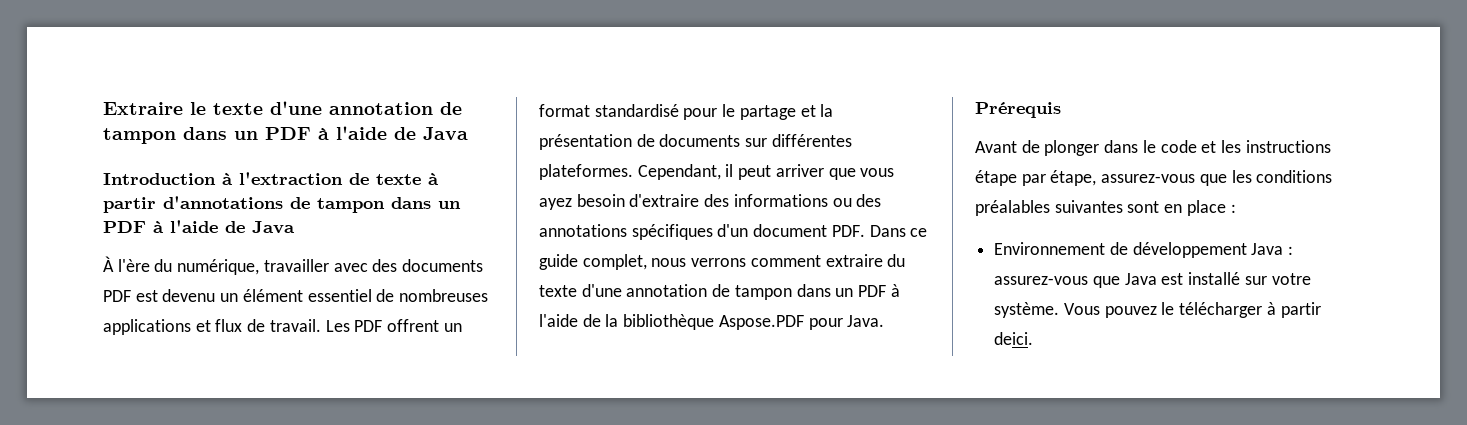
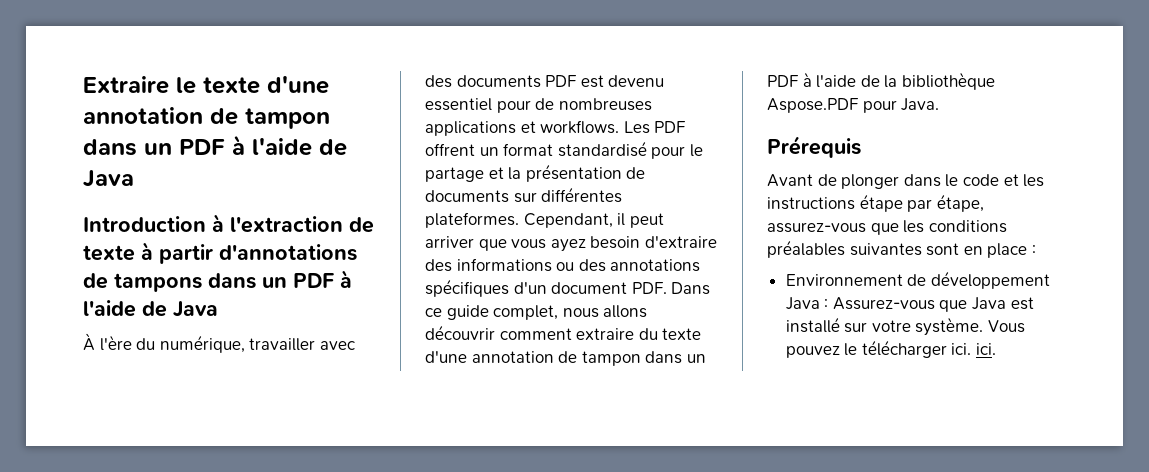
- Introduction à l'extraction de texte à partir d'annotations de tampon dans un PDF à l'aide de Java
+ Introduction à l'extraction de texte à partir d'annotations de tampons dans un PDF à l'aide de Java
- À l'ère du numérique, travailler avec des documents PDF est devenu un élément essentiel de nombreuses applications et flux de travail.
+ À l'ère du numérique, travailler avec des documents PDF est devenu essentiel pour de nombreuses applications et workflows.
- Cependant, il peut arriver que vous ayez besoin d'extraire des informations ou des annotations spécifiques d'un document PDF. Dans ce guide complet, nous verrons comment extraire du texte d'une annotation de tampon dans un PDF à l'aide de la bibliothèque Aspose.PDF pour Java.
+ Cependant, il peut arriver que vous ayez besoin d'extraire des informations ou des annotations spécifiques d'un document PDF. Dans ce guide complet, nous allons découvrir comment extraire du texte d'une annotation de tampon dans un PDF à l'aide de la bibliothèque Aspose.PDF pour Java.
- Environnement de développement Java : assurez-vous que Java est installé sur votre système.
+ Environnement de développement Java : Assurez-vous que Java est installé sur votre système.
- Vous pouvez le télécharger à partir deici.
+ Vous pouvez le télécharger ici. ici.

